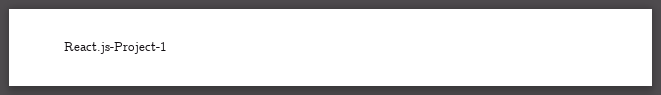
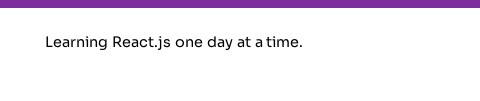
- React.js-Project-1
+ Learning React.js one day at a time.

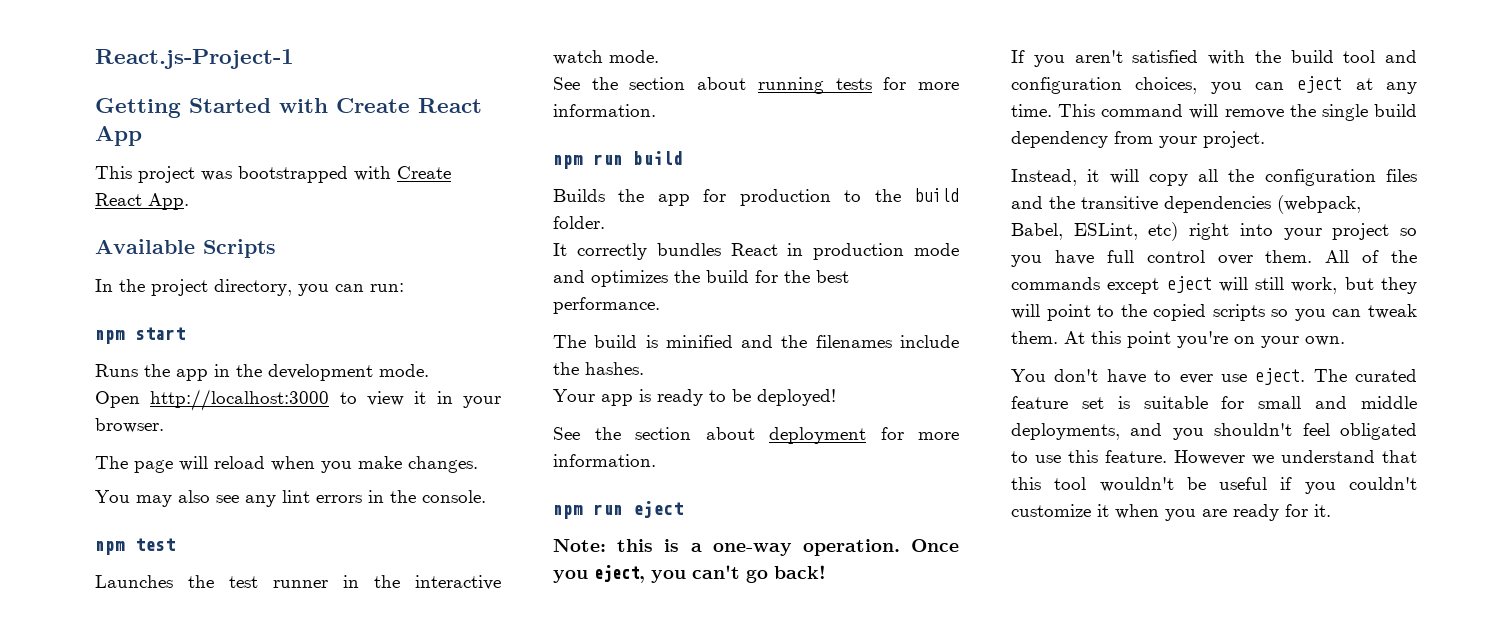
- Learning React.js one day at a time.
+ React.js-Project-1
+ Getting Started with Create React App
+ This project was bootstrapped with Create React App.
+ Available Scripts
+ In the project directory, you can run:
+ npm start
+ Runs the app in the development mode.
+ Open http://localhost:3000 to view it in your browser.
+ The page will reload when you make changes.
+ You may also see any lint errors in the console.
+ npm test
+ Launches the test runner in the interactive watch mode.
+ See the section about running tests for more information.
+ npm run build
+ Builds the app for production to the build folder.
+ It correctly bundles React in production mode and optimizes the build for the best performance.
+ The build is minified and the filenames include the hashes.
+ Your app is ready to be deployed!
+ See the section about deployment for more information.
+ npm run eject
+ Note: this is a one-way operation. Once you eject, you can't go back!
+ If you aren't satisfied with the build tool and configuration choices, you can eject at any time. This command will remove the single build dependency from your project.
+ Instead, it will copy all the configuration files and the transitive dependencies (webpack, Babel, ESLint, etc) right into your project so you have full control over them. All of the commands except eject will still work, but they will point to the copied scripts so you can tweak them. At this point you're on your own.
+ You don't have to ever use eject. The curated feature set is suitable for small and middle deployments, and you shouldn't feel obligated to use this feature. However we understand that this tool wouldn't be useful if you couldn't customize it when you are ready for it.

